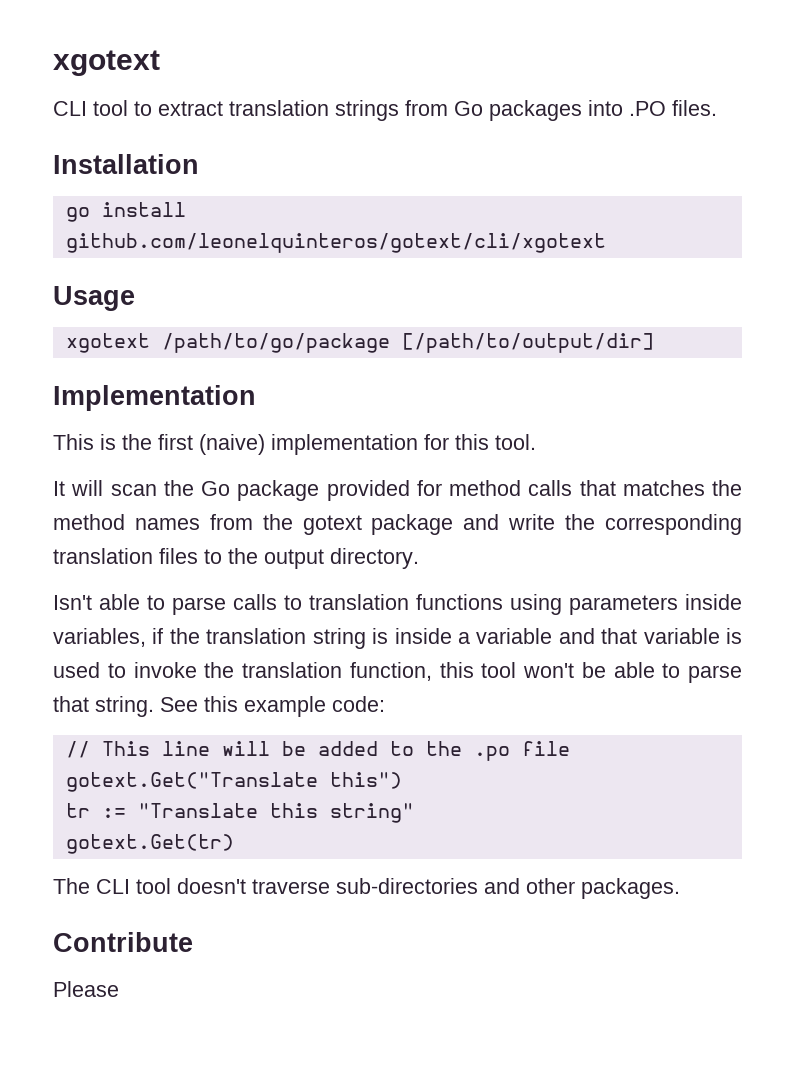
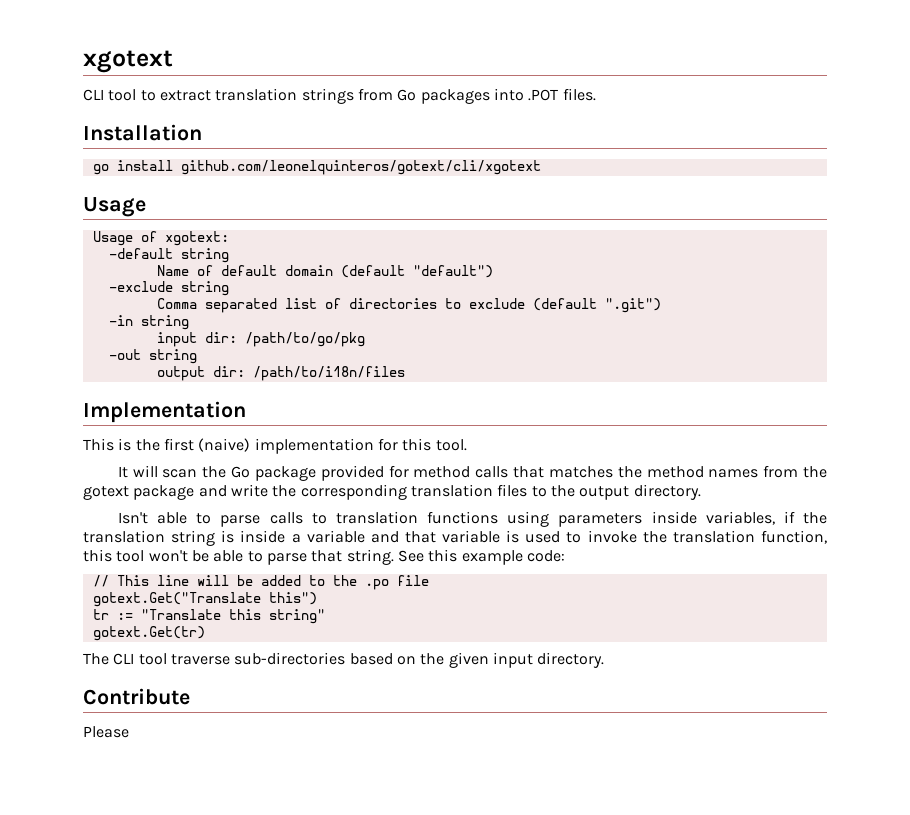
- CLI tool to extract translation strings from Go packages into .PO files.
+ CLI tool to extract translation strings from Go packages into .POT files.
- xgotext /path/to/go/package [/path/to/output/dir]
+ Usage of xgotext:
+ -default string
+ Name of default domain (default "default")
+ -exclude string
+ Comma separated list of directories to exclude (default ".git")
+ -in string
+ input dir: /path/to/go/pkg
+ -out string
+ output dir: /path/to/i18n/files
- The CLI tool doesn't traverse sub-directories and other packages.
+ The CLI tool traverse sub-directories based on the given input directory.

